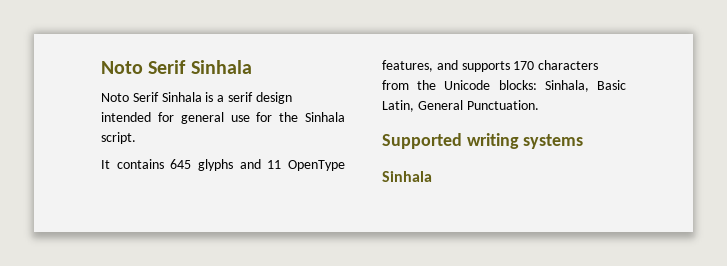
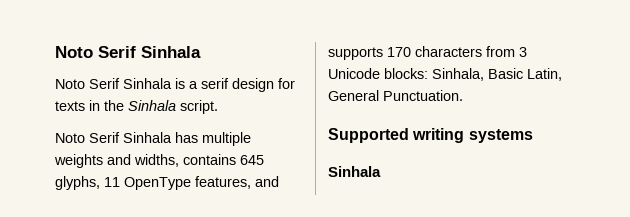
- Noto Serif Sinhala is a serif design intended for general use for the Sinhala script.
- It contains 645 glyphs and 11 OpenType features, and supports 170 characters from the Unicode blocks: Sinhala, Basic Latin, General Punctuation.
+ Noto Serif Sinhala is a serif design for texts in the Sinhala script.
+ Noto Serif Sinhala has multiple weights and widths, contains 645 glyphs, 11 OpenType features, and supports 170 characters from 3 Unicode blocks: Sinhala, Basic Latin, General Punctuation.

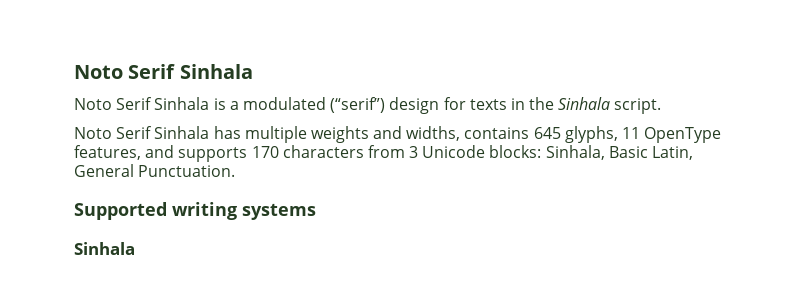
- Noto Serif Sinhala is a serif design for texts in the Sinhala script.
+ Noto Serif Sinhala is a modulated (“serif”) design for texts in the Sinhala script.

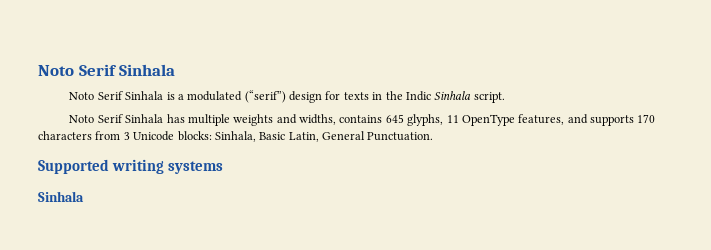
- Noto Serif Sinhala is a modulated (“serif”) design for texts in the Sinhala script.
+ Noto Serif Sinhala is a modulated (“serif”) design for texts in the Indic Sinhala script.

